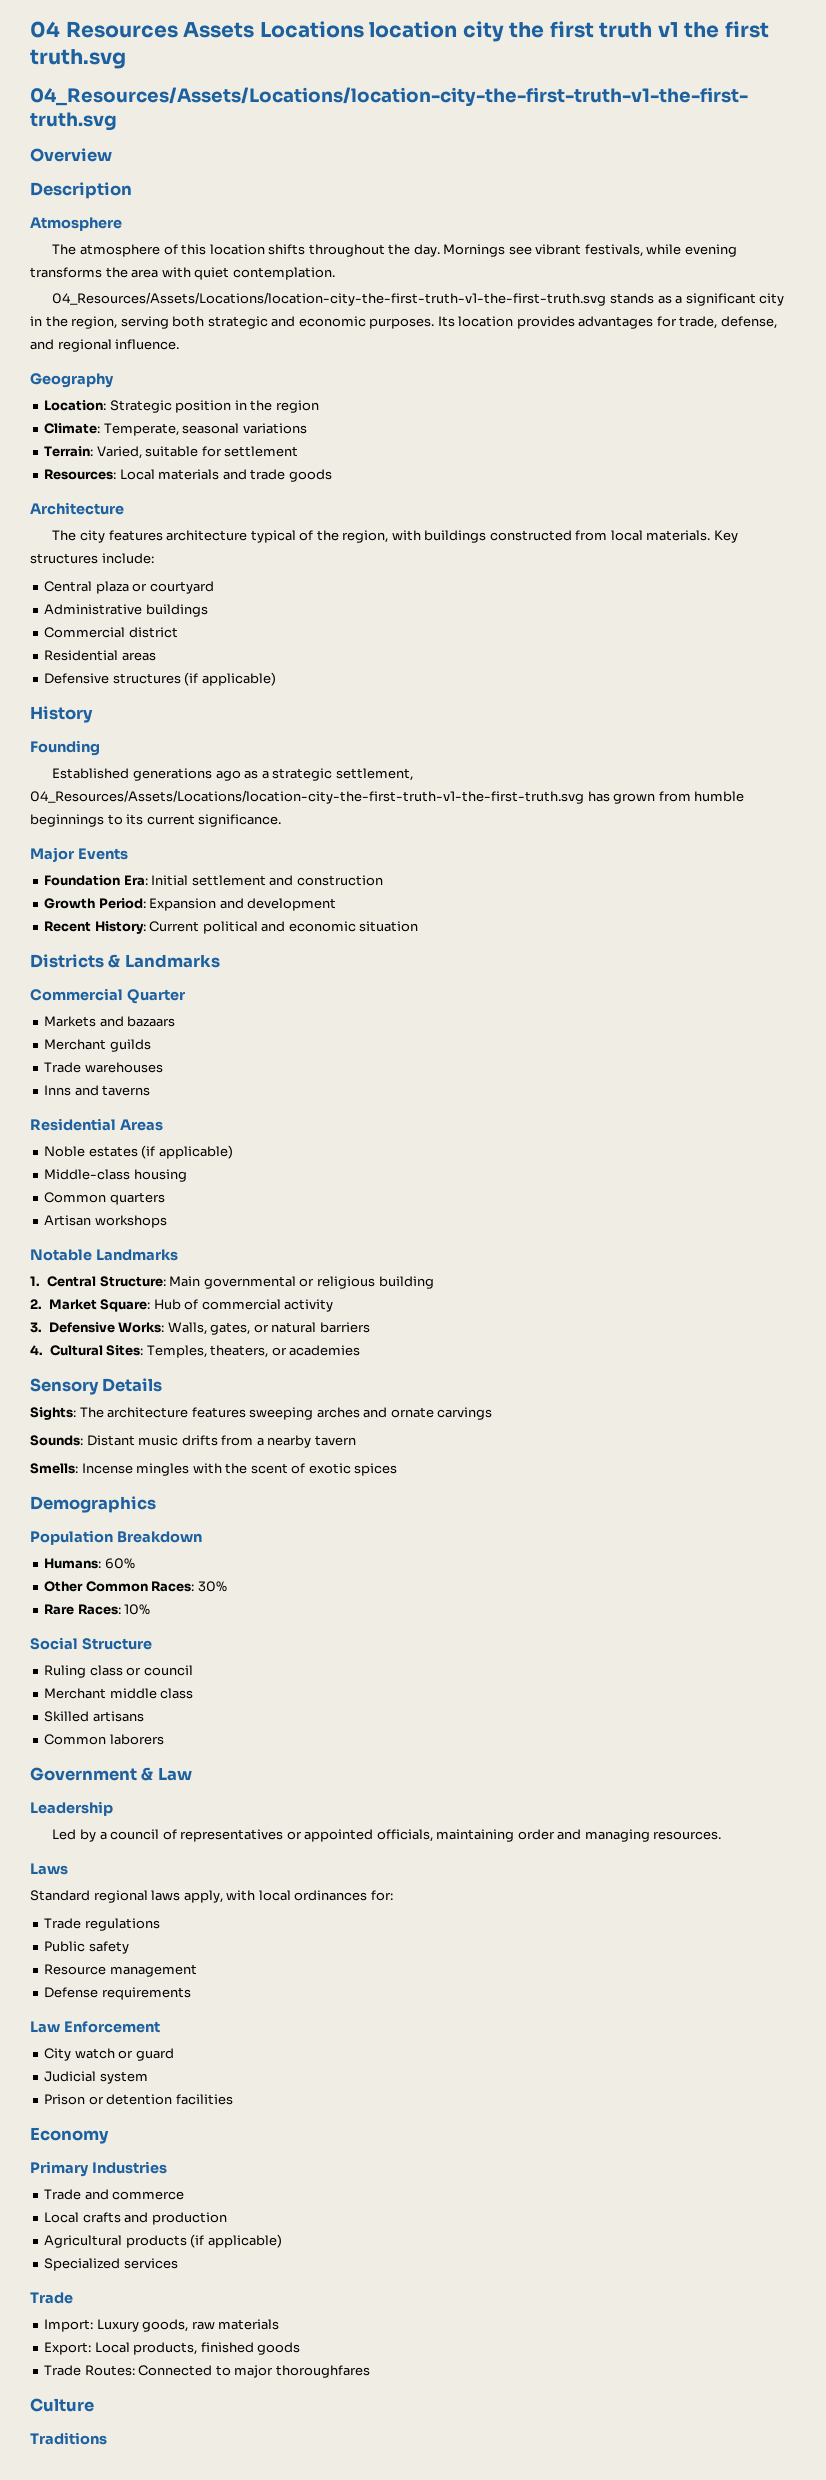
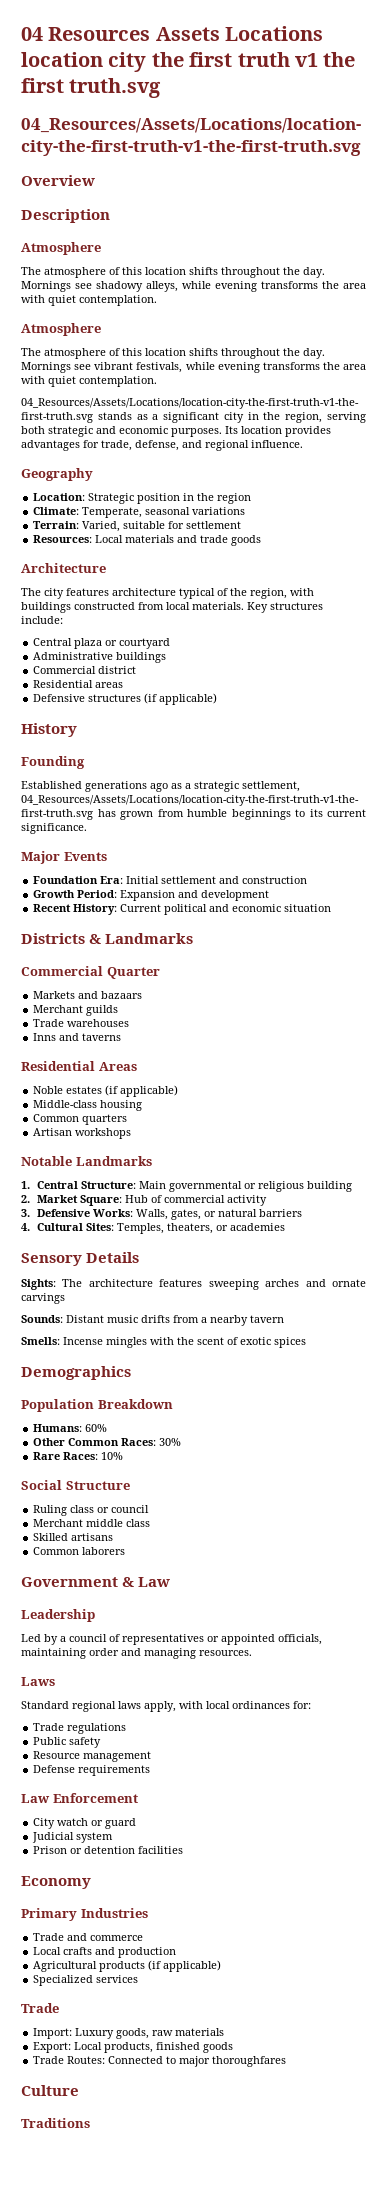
+ The atmosphere of this location shifts throughout the day. Mornings see shadowy alleys, while evening transforms the area with quiet contemplation.
+ Atmosphere

